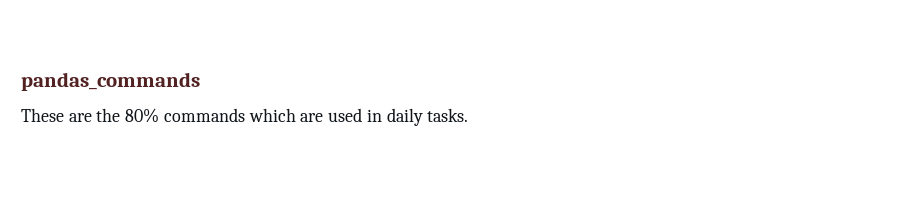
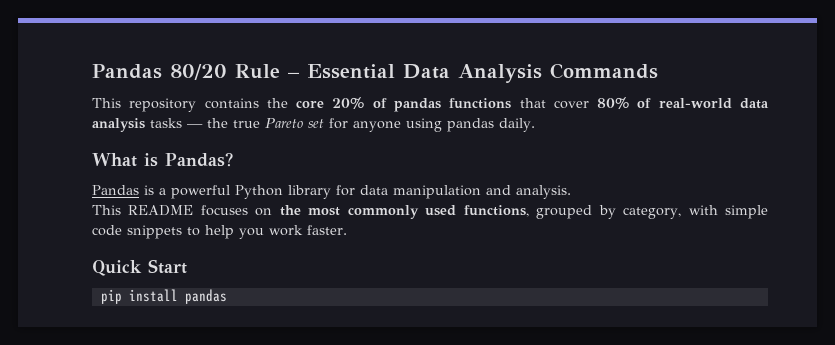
- pandas_commands
- These are the 80% commands which are used in daily tasks.
+ Pandas 80/20 Rule – Essential Data Analysis Commands
+ This repository contains the core 20% of pandas functions that cover 80% of real-world data analysis tasks — the true Pareto set for anyone using pandas daily.
+ What is Pandas?
+ Pandas is a powerful Python library for data manipulation and analysis.
+ This README focuses on the most commonly used functions, grouped by category, with simple code snippets to help you work faster.
+ Quick Start
+ pip install pandas

